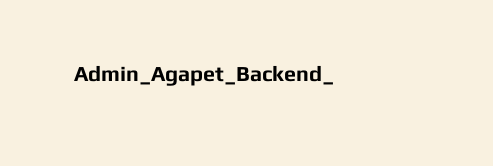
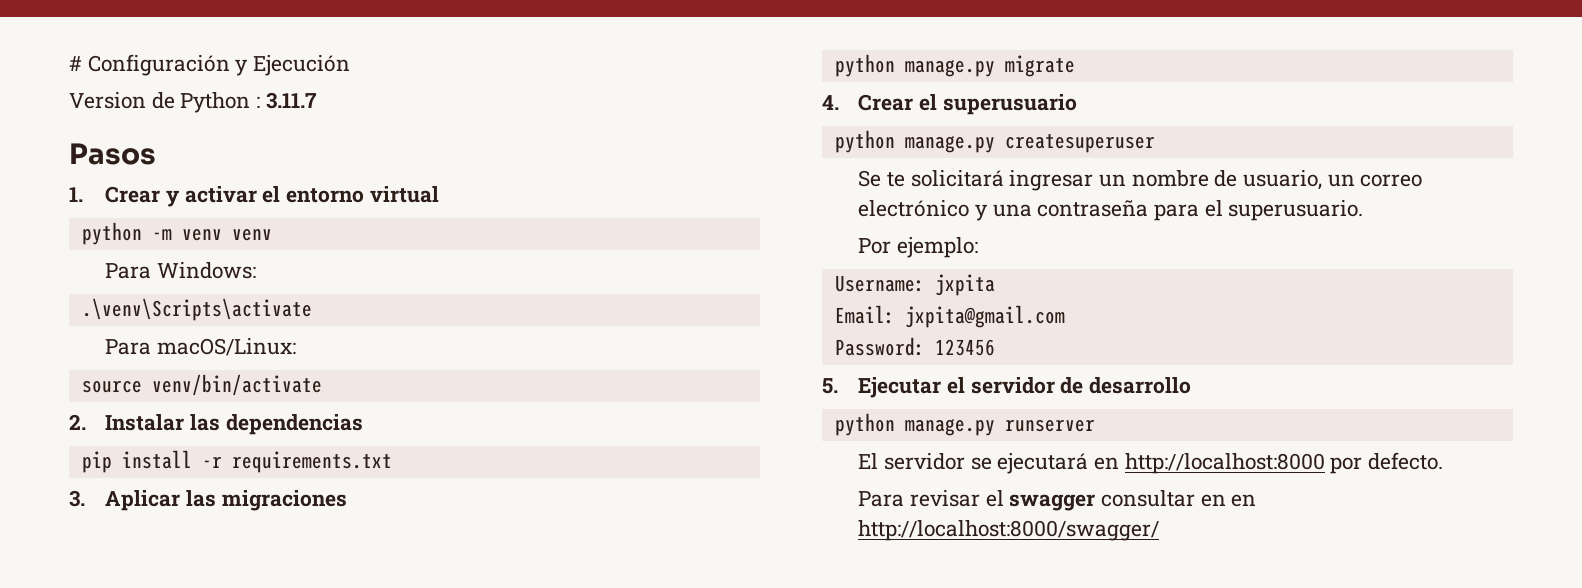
- Admin_Agapet_Backend_
+ # Configuración y Ejecución
+ Version de Python : 3.11.7
+ Pasos
+ 1. Crear y activar el entorno virtual
+ python -m venv venv
+ Para Windows:
+ .\venv\Scripts\activate
+ Para macOS/Linux:
+ source venv/bin/activate
+ 2. Instalar las dependencias
+ pip install -r requirements.txt
+ 3. Aplicar las migraciones
+ python manage.py migrate
+ 4. Crear el superusuario
+ python manage.py createsuperuser
+ Se te solicitará ingresar un nombre de usuario, un correo electrónico y una contraseña para el superusuario.
+ Por ejemplo:
+ Username: jxpita
+ Email: jxpita@gmail.com
+ Password: 123456
+ 5. Ejecutar el servidor de desarrollo
+ python manage.py runserver
+ El servidor se ejecutará en http://localhost:8000 por defecto.
+ Para revisar el swagger consultar en en http://localhost:8000/swagger/

